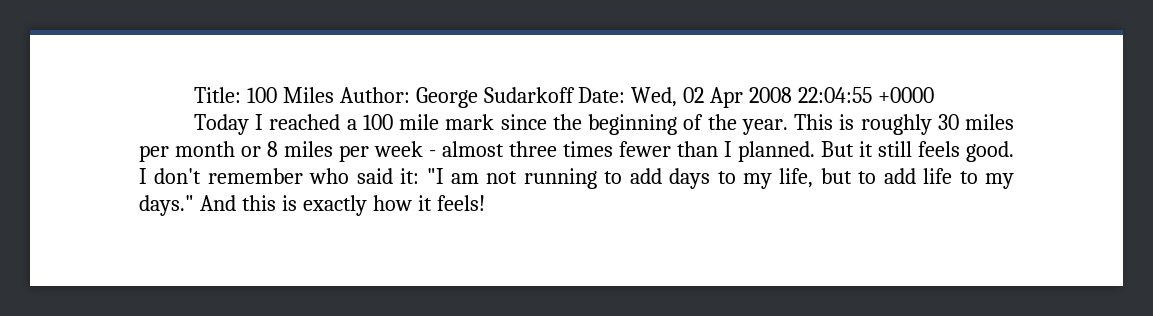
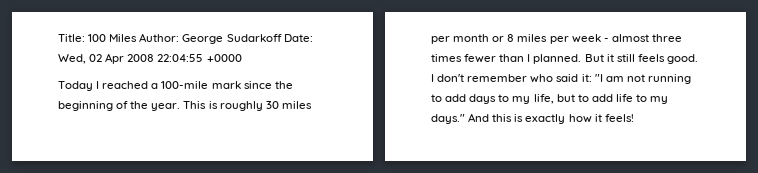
- Today I reached a 100 mile mark since the beginning of the year.
+ Today I reached a 100-mile mark since the beginning of the year.

